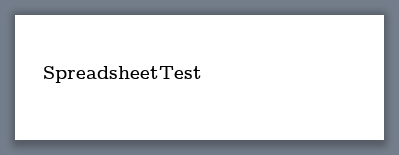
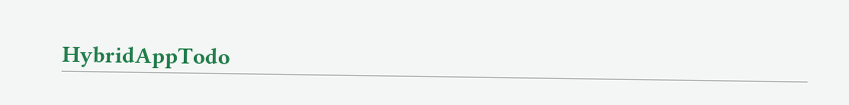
- SpreadsheetTest
+ HybridAppTodo

